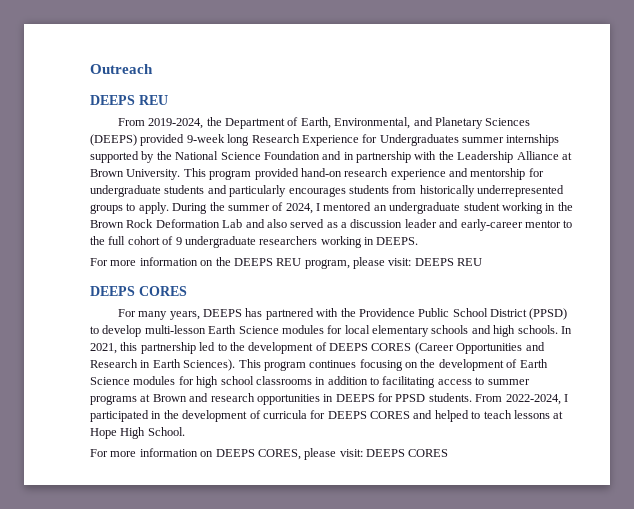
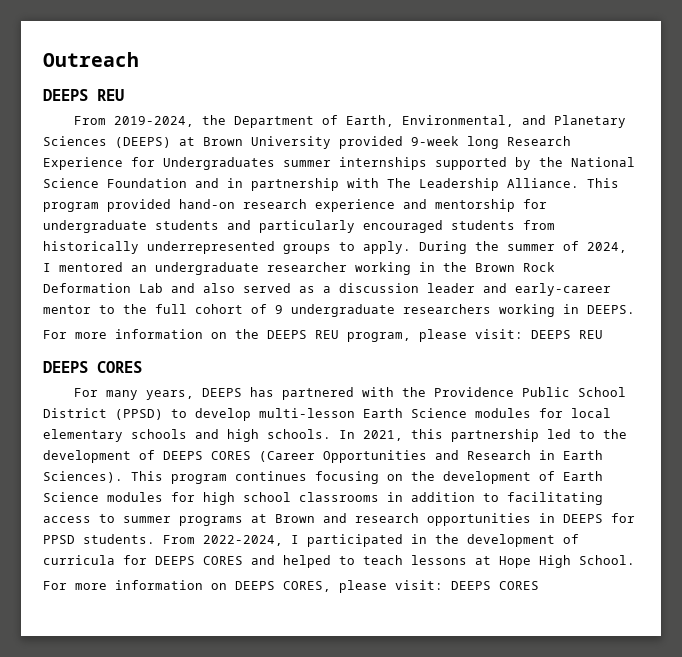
- From 2019-2024, the Department of Earth, Environmental, and Planetary Sciences (DEEPS) provided 9-week long Research Experience for Undergraduates summer internships supported by the National Science Foundation and in partnership with the Leadership Alliance at Brown University.
+ From 2019-2024, the Department of Earth, Environmental, and Planetary Sciences (DEEPS) at Brown University provided 9-week long Research Experience for Undergraduates summer internships supported by the National Science Foundation and in partnership with The Leadership Alliance.
- This program provided hand-on research experience and mentorship for undergraduate students and particularly encourages students from historically underrepresented groups to apply.
+ This program provided hand-on research experience and mentorship for undergraduate students and particularly encouraged students from historically underrepresented groups to apply.
- During the summer of 2024, I mentored an undergraduate student working in the Brown Rock Deformation Lab and also served as a discussion leader and early-career mentor to the full cohort of 9 undergraduate researchers working in DEEPS.
+ During the summer of 2024, I mentored an undergraduate researcher working in the Brown Rock Deformation Lab and also served as a discussion leader and early-career mentor to the full cohort of 9 undergraduate researchers working in DEEPS.

